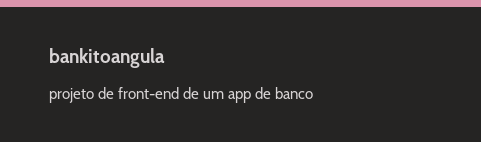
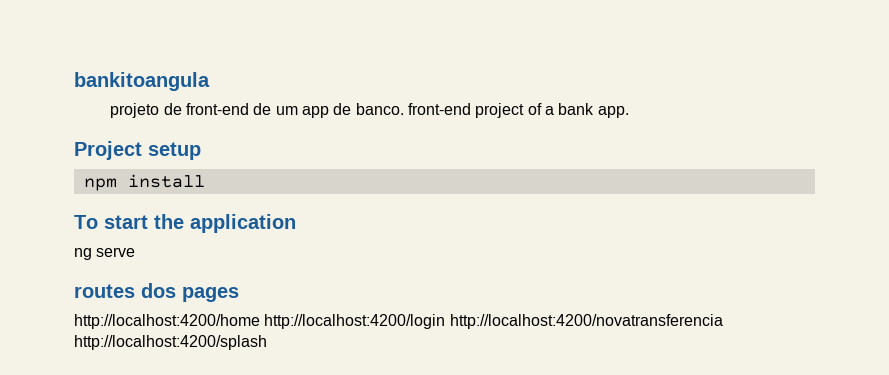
- projeto de front-end de um app de banco
+ projeto de front-end de um app de banco. front-end project of a bank app.
+ Project setup
+ npm install
+ To start the application
+ ng serve
+ routes dos pages
+ http://localhost:4200/home http://localhost:4200/login http://localhost:4200/novatransferencia http://localhost:4200/splash

